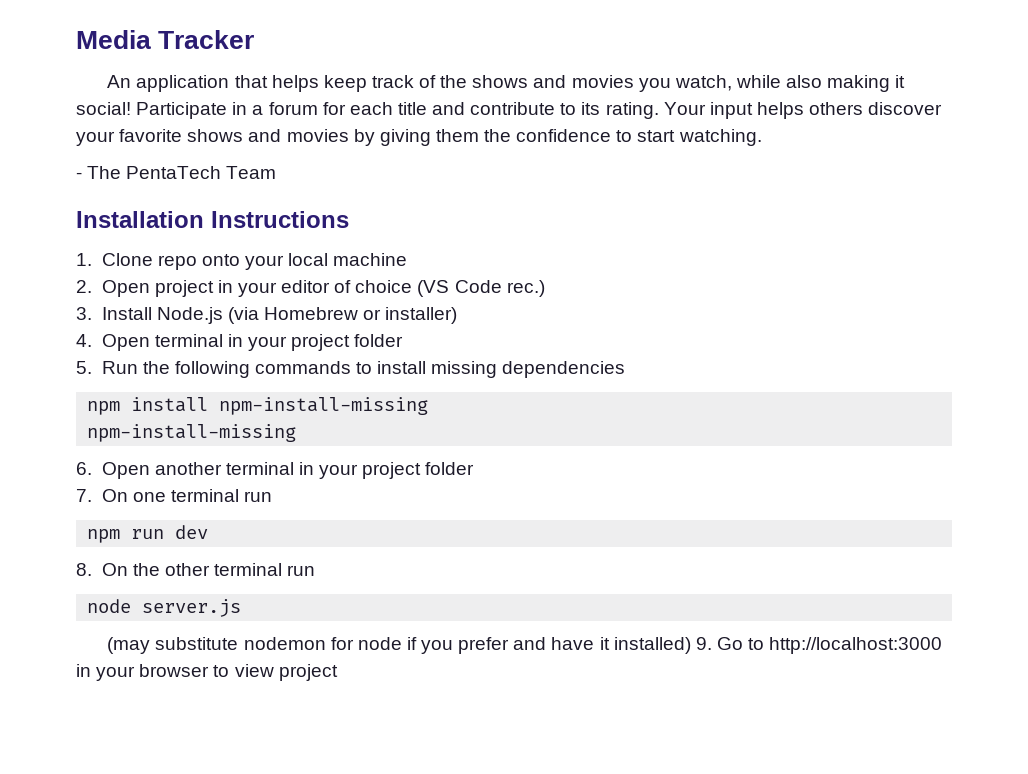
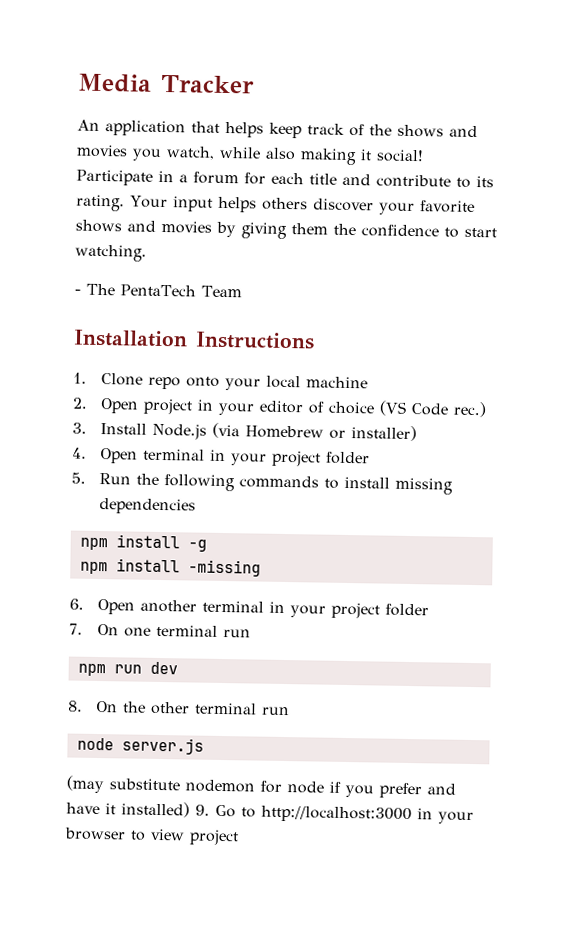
- npm install npm-install-missing
- npm-install-missing
+ npm install -g
+ npm install -missing

